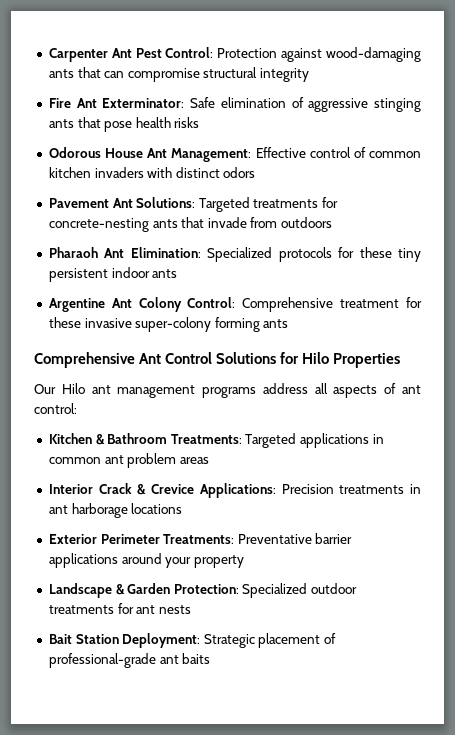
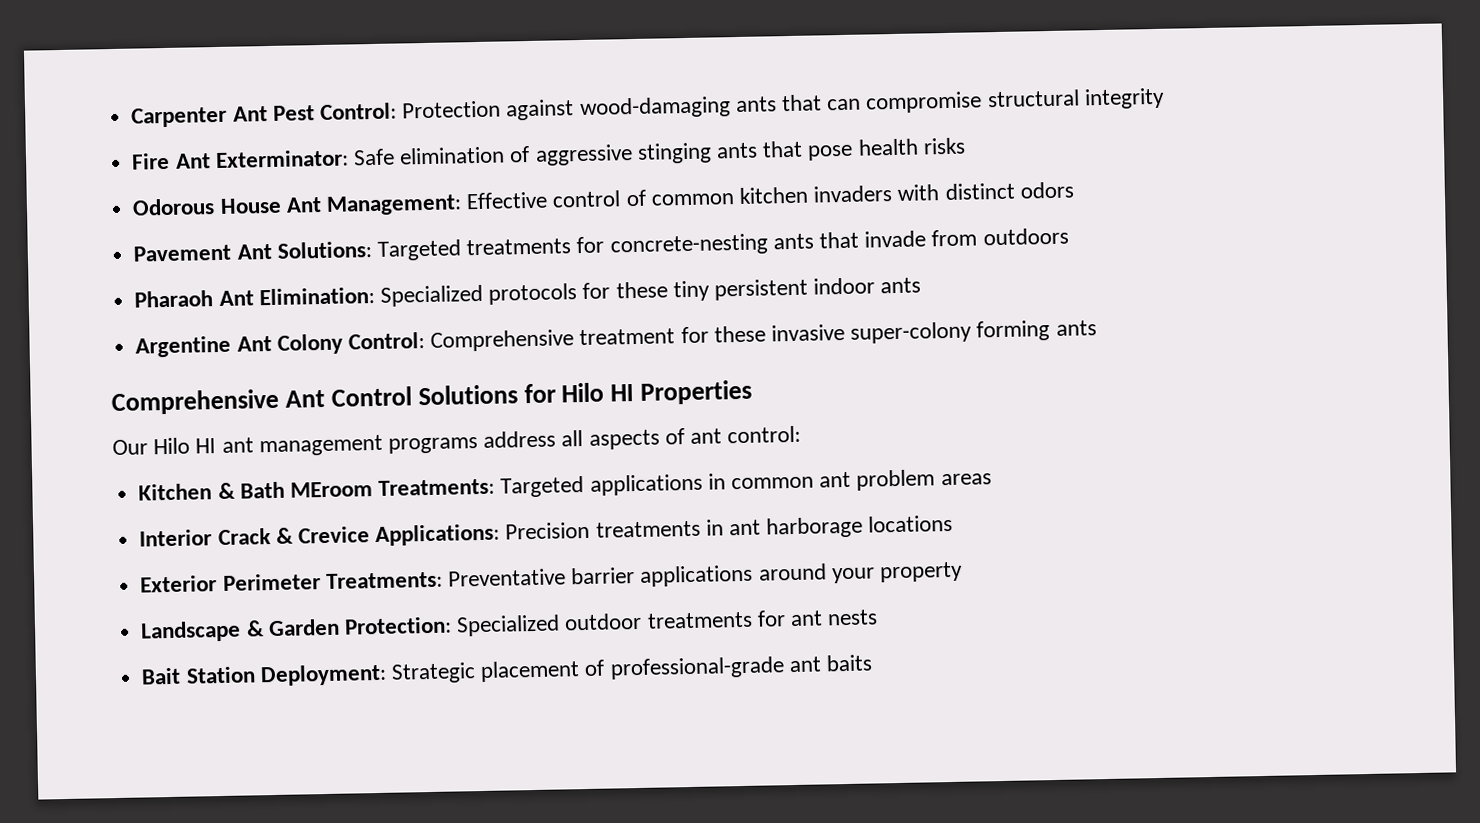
- Comprehensive Ant Control Solutions for Hilo Properties
+ Comprehensive Ant Control Solutions for Hilo HI Properties
- Our Hilo ant management programs address all aspects of ant control:
+ Our Hilo HI ant management programs address all aspects of ant control:
- Kitchen & Bathroom Treatments: Targeted applications in common ant problem areas
+ Kitchen & Bath MEroom Treatments: Targeted applications in common ant problem areas

